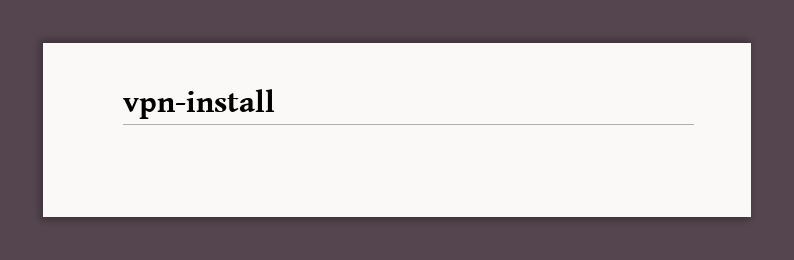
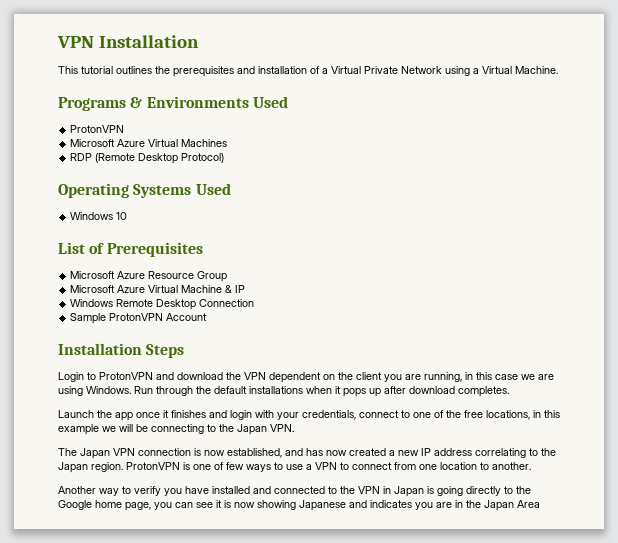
- vpn-install
+ VPN Installation
+ This tutorial outlines the prerequisites and installation of a Virtual Private Network using a Virtual Machine.
+ Programs & Environments Used
+ ProtonVPN
+ Microsoft Azure Virtual Machines
+ RDP (Remote Desktop Protocol)
+ Operating Systems Used
+ Windows 10
+ List of Prerequisites
+ Microsoft Azure Resource Group
+ Microsoft Azure Virtual Machine & IP
+ Windows Remote Desktop Connection
+ Sample ProtonVPN Account
+ Installation Steps
+ Login to ProtonVPN and download the VPN dependent on the client you are running, in this case we are using Windows. Run through the default installations when it pops up after download completes.
+ Launch the app once it finishes and login with your credentials, connect to one of the free locations, in this example we will be connecting to the Japan VPN.
+ The Japan VPN connection is now established, and has now created a new IP address correlating to the Japan region. ProtonVPN is one of few ways to use a VPN to connect from one location to another.
+ Another way to verify you have installed and connected to the VPN in Japan is going directly to the Google home page, you can see it is now showing Japanese and indicates you are in the Japan Area

